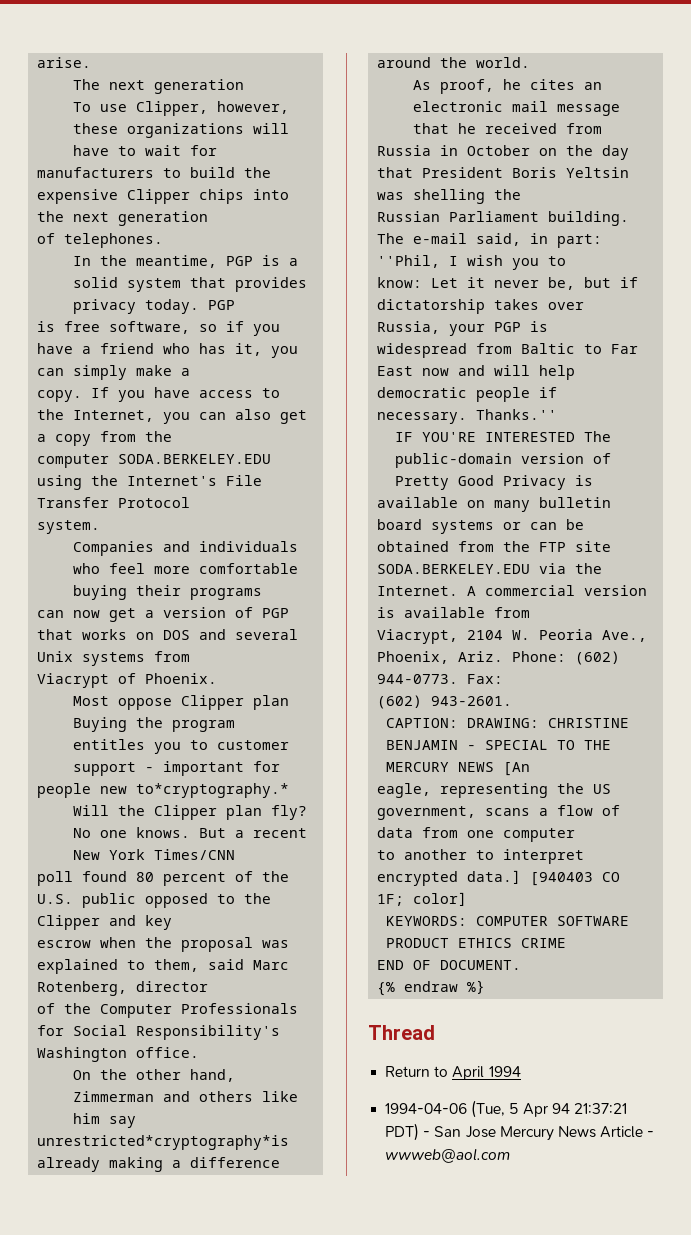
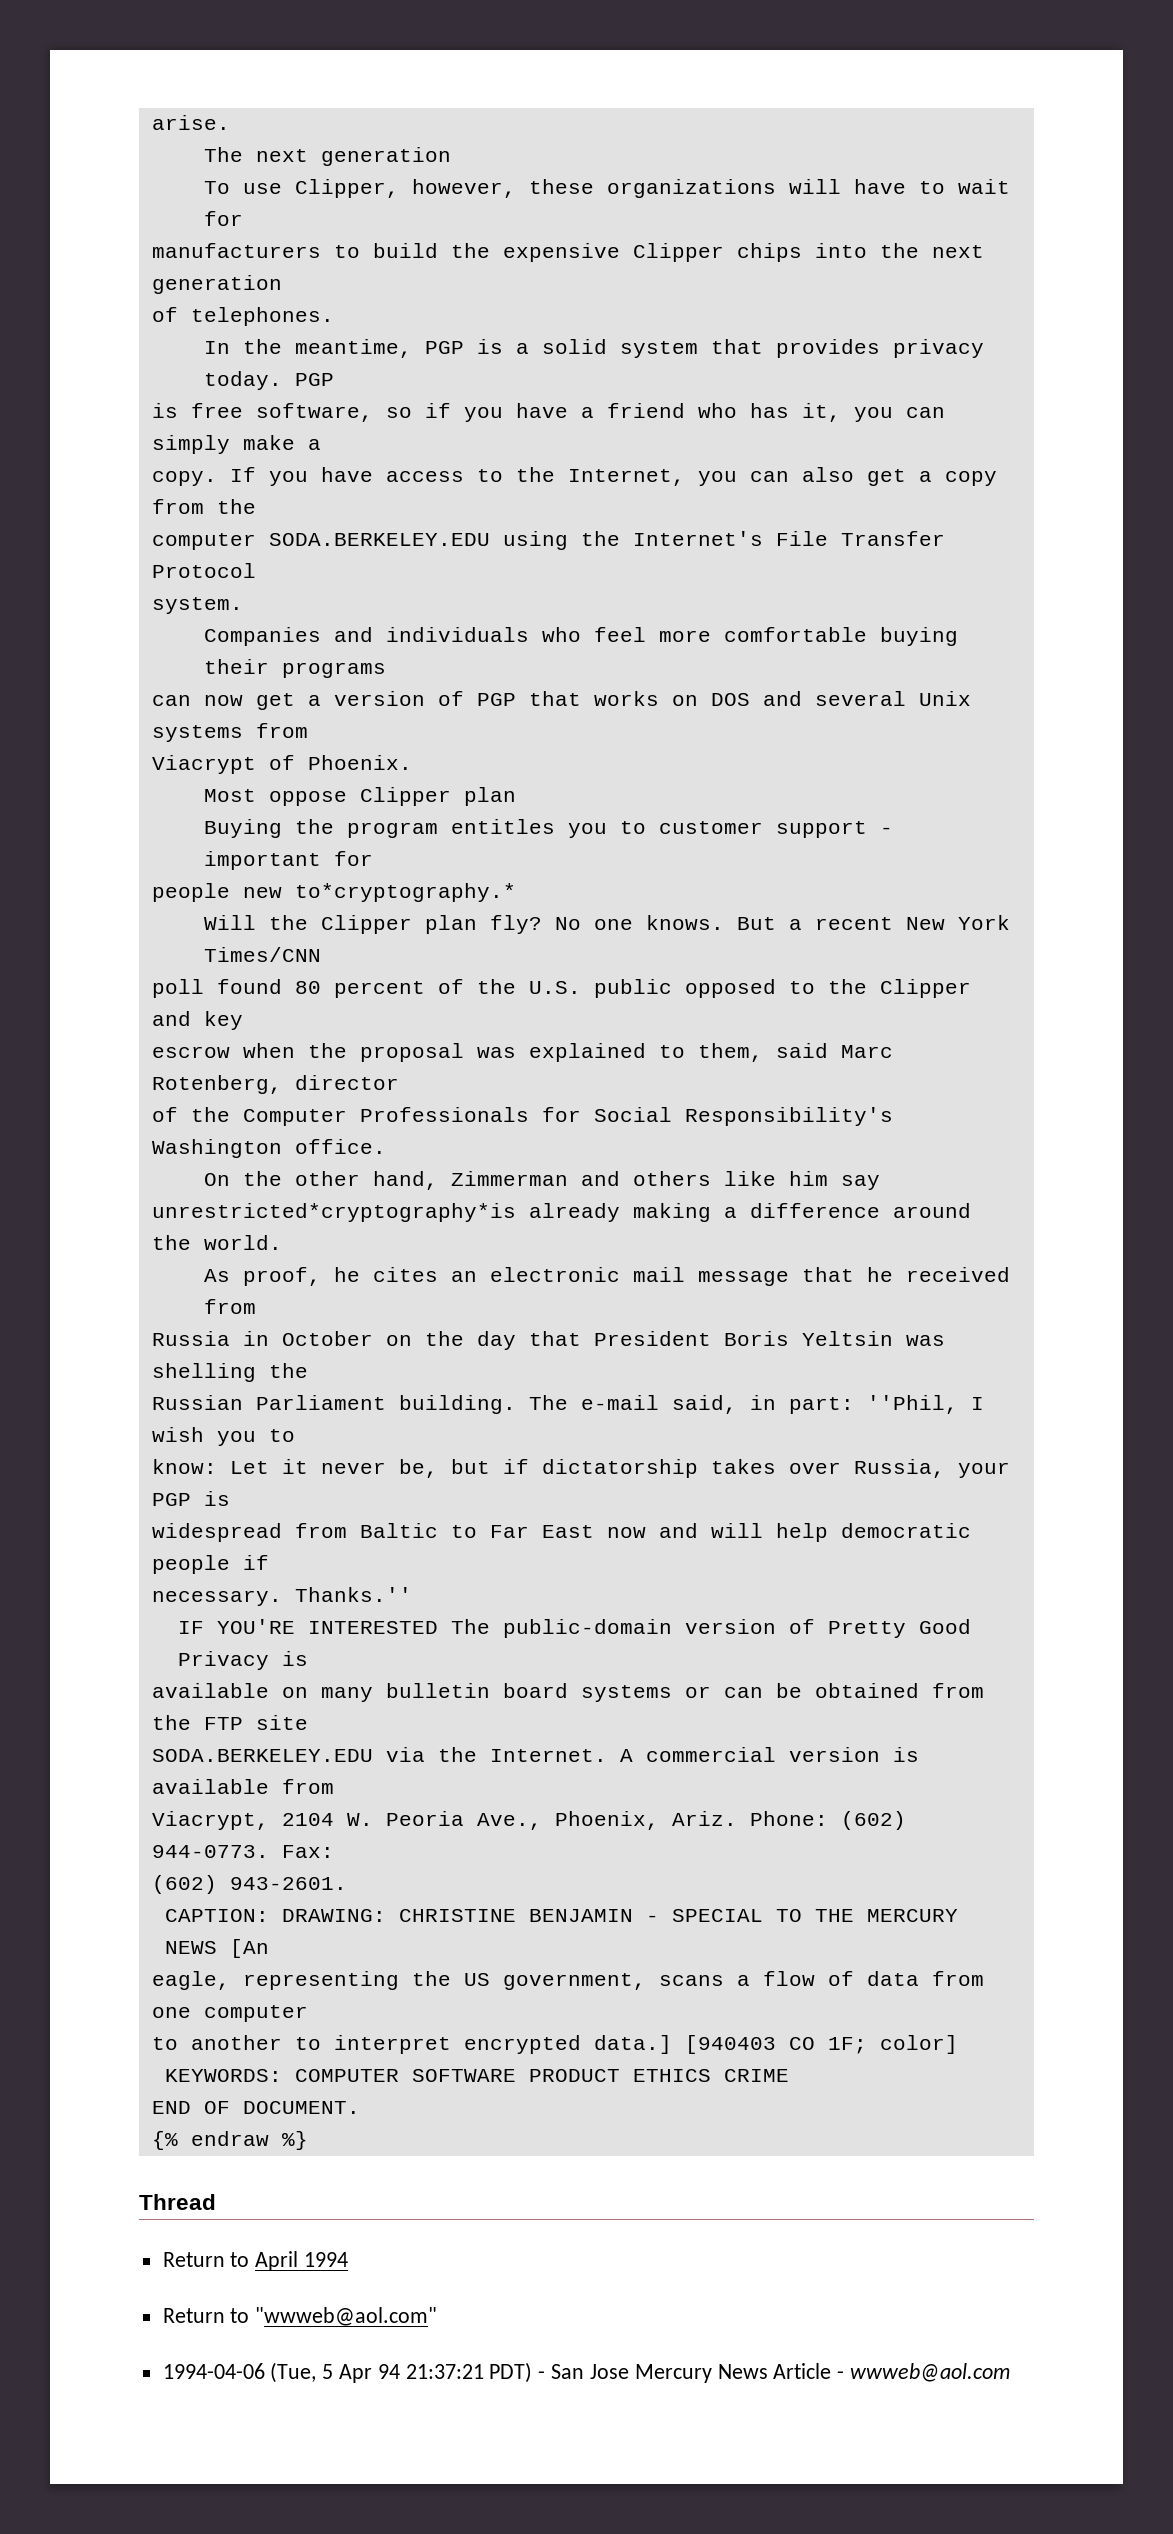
+ Return to "wwweb@aol.com"

